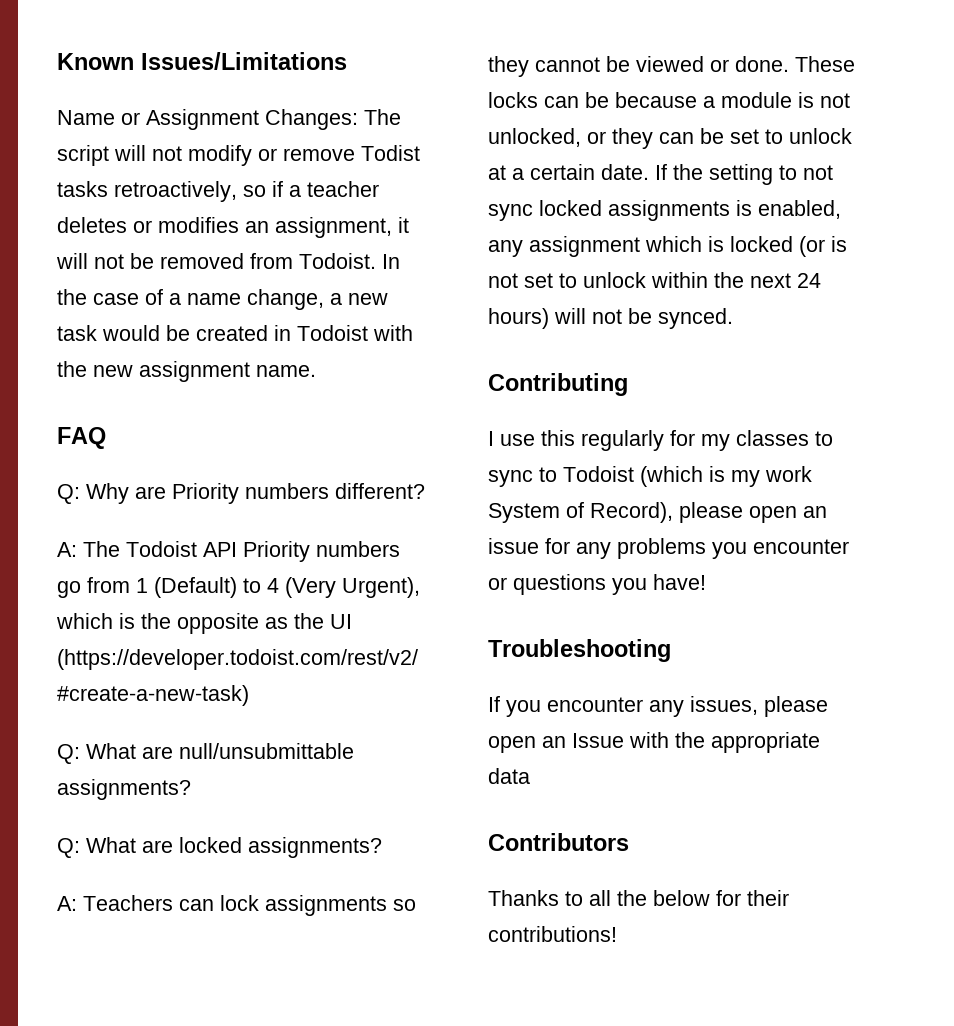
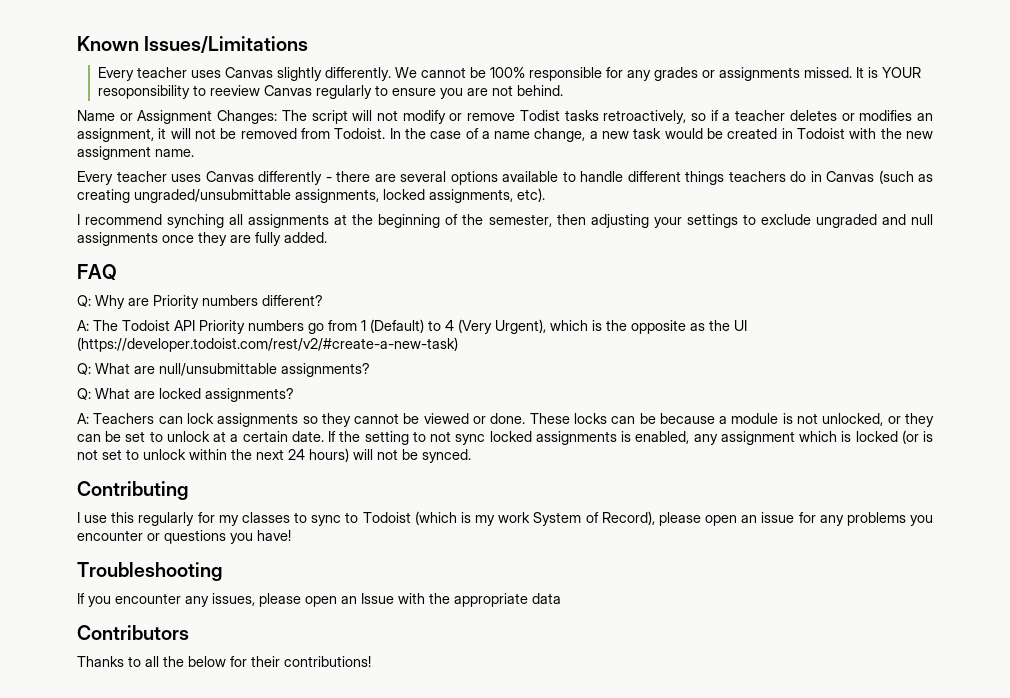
+ Every teacher uses Canvas slightly differently. We cannot be 100% responsible for any grades or assignments missed. It is YOUR resoponsibility to reeview Canvas regularly to ensure you are not behind.
+ Every teacher uses Canvas differently - there are several options available to handle different things teachers do in Canvas (such as creating ungraded/unsubmittable assignments, locked assignments, etc).
+ I recommend synching all assignments at the beginning of the semester, then adjusting your settings to exclude ungraded and null assignments once they are fully added.

